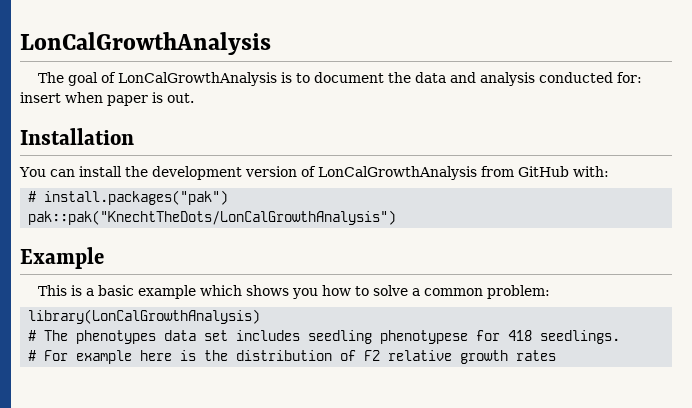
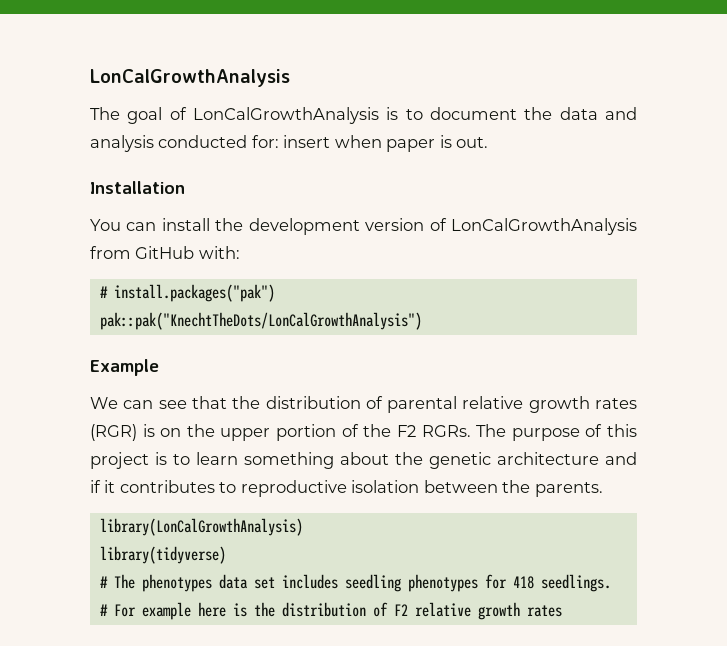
- This is a basic example which shows you how to solve a common problem:
+ We can see that the distribution of parental relative growth rates (RGR) is on the upper portion of the F2 RGRs. The purpose of this project is to learn something about the genetic architecture and if it contributes to reproductive isolation between the parents.
+ library(tidyverse)
- # The phenotypes data set includes seedling phenotypese for 418 seedlings.
+ # The phenotypes data set includes seedling phenotypes for 418 seedlings.

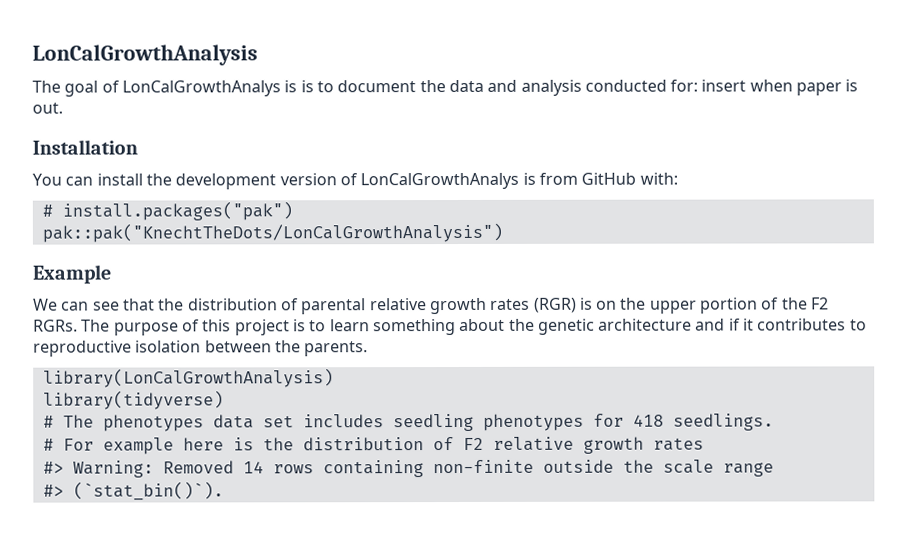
- The goal of LonCalGrowthAnalysis is to document the data and analysis conducted for: insert when paper is out.
+ The goal of LonCalGrowthAnalys is is to document the data and analysis conducted for: insert when paper is out.
- You can install the development version of LonCalGrowthAnalysis from GitHub with:
+ You can install the development version of LonCalGrowthAnalys is from GitHub with:
+ #> Warning: Removed 14 rows containing non-finite outside the scale range
+ #> (`stat_bin()`).

